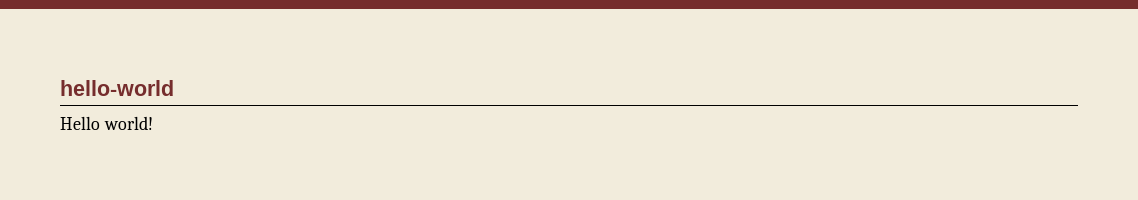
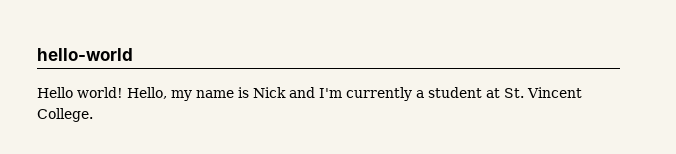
+ Hello, my name is Nick and I'm currently a student at St. Vincent College.

